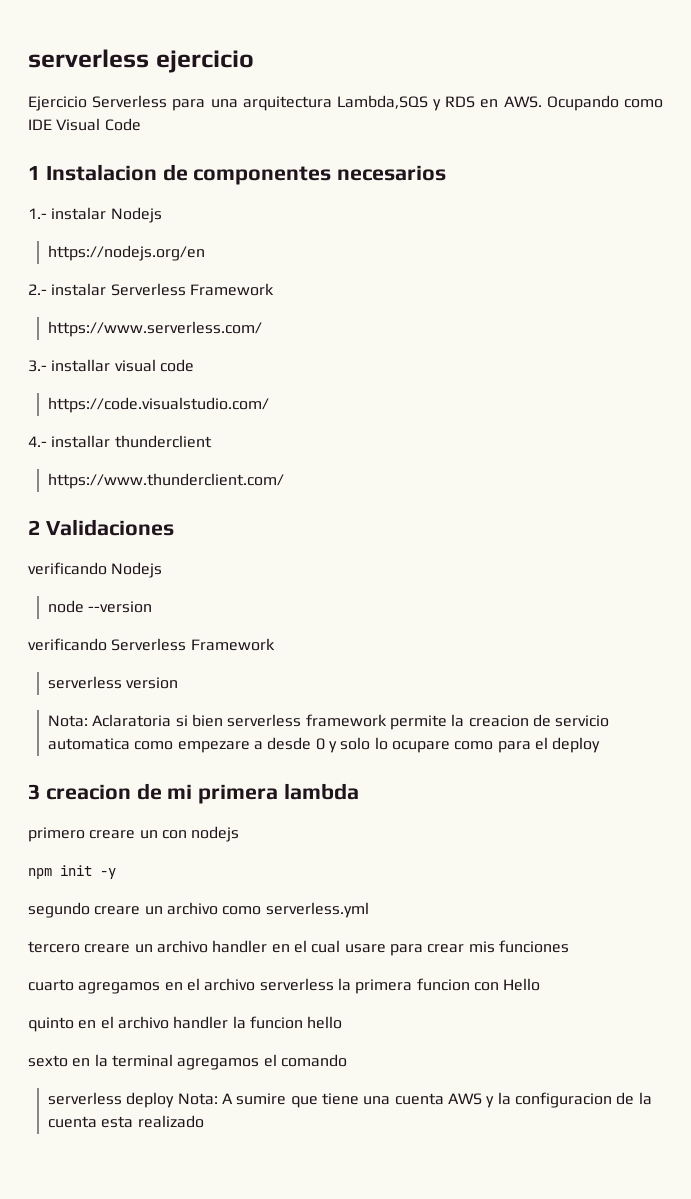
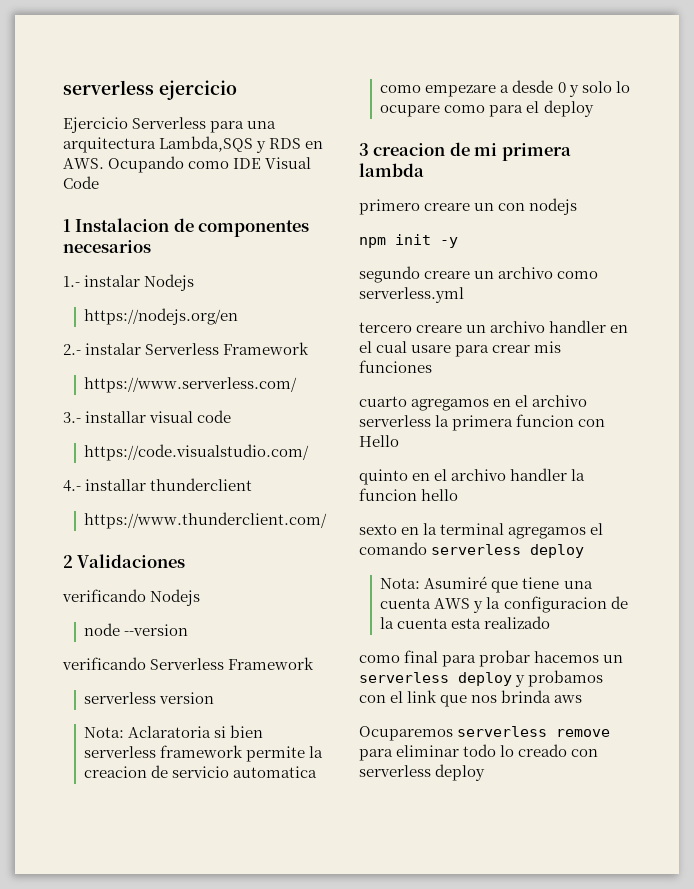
- sexto en la terminal agregamos el comando
- serverless deploy Nota: A sumire que tiene una cuenta AWS y la configuracion de la cuenta esta realizado
+ sexto en la terminal agregamos el comando serverless deploy
+ Nota: Asumiré que tiene una cuenta AWS y la configuracion de la cuenta esta realizado
+ como final para probar hacemos un serverless deploy y probamos con el link que nos brinda aws
+ Ocuparemos serverless remove para eliminar todo lo creado con serverless deploy

